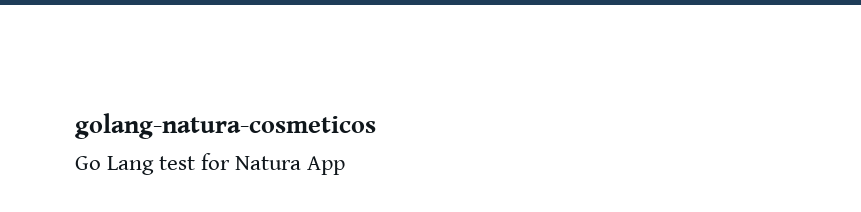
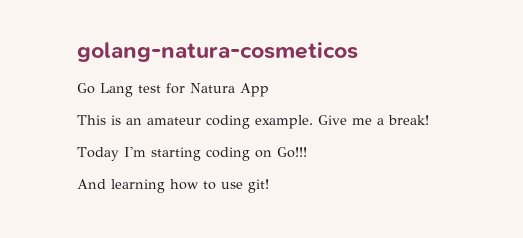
+ This is an amateur coding example. Give me a break!
+ Today I'm starting coding on Go!!!
+ And learning how to use git!

